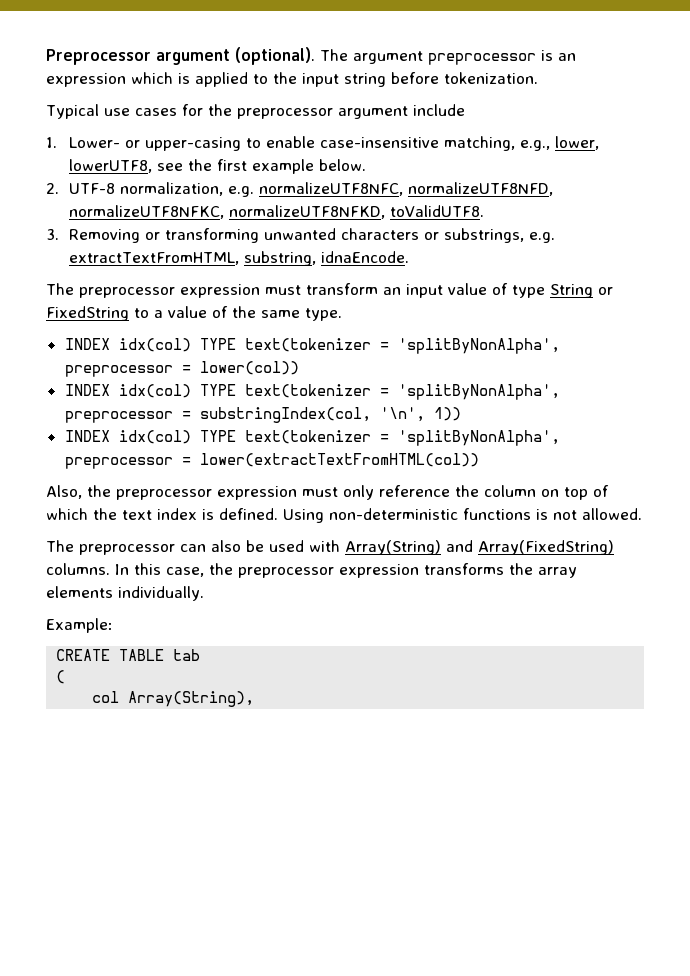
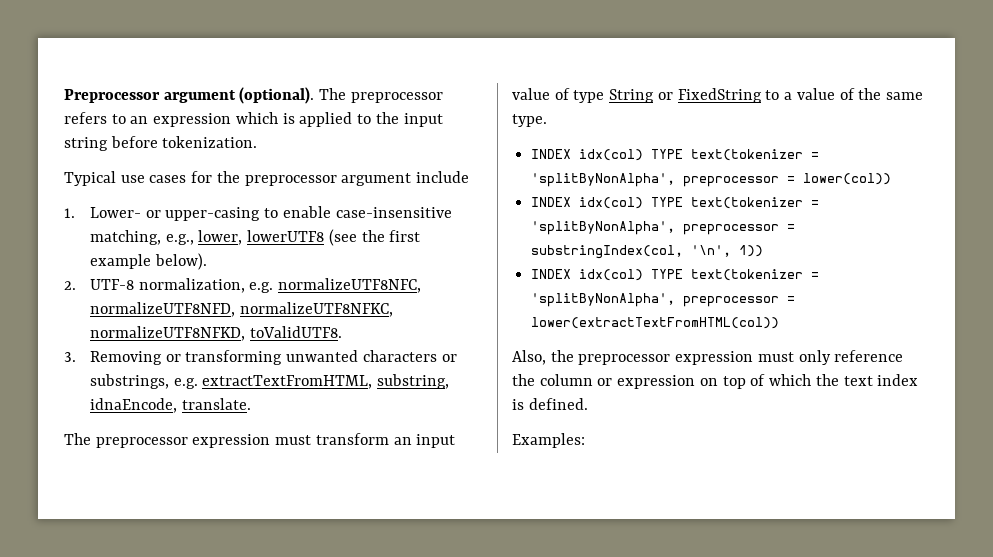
- The argument preprocessor is an expression which is applied to the input string before tokenization.
+ The preprocessor refers to an expression which is applied to the input string before tokenization.
- 1. Lower- or upper-casing to enable case-insensitive matching, e.g., lower, lowerUTF8, see the first example below.
+ 1. Lower- or upper-casing to enable case-insensitive matching, e.g., lower, lowerUTF8 (see the first example below).
- 3. Removing or transforming unwanted characters or substrings, e.g. extractTextFromHTML, substring, idnaEncode.
+ 3. Removing or transforming unwanted characters or substrings, e.g. extractTextFromHTML, substring, idnaEncode, translate.
- Also, the preprocessor expression must only reference the column on top of which the text index is defined. Using non-deterministic functions is not allowed.
- The preprocessor can also be used with Array(String) and Array(FixedString) columns. In this case, the preprocessor expression transforms the array elements individually.
- Example:
- CREATE TABLE tab
- (
- col Array(String),
+ Also, the preprocessor expression must only reference the column or expression on top of which the text index is defined.
+ Examples:

